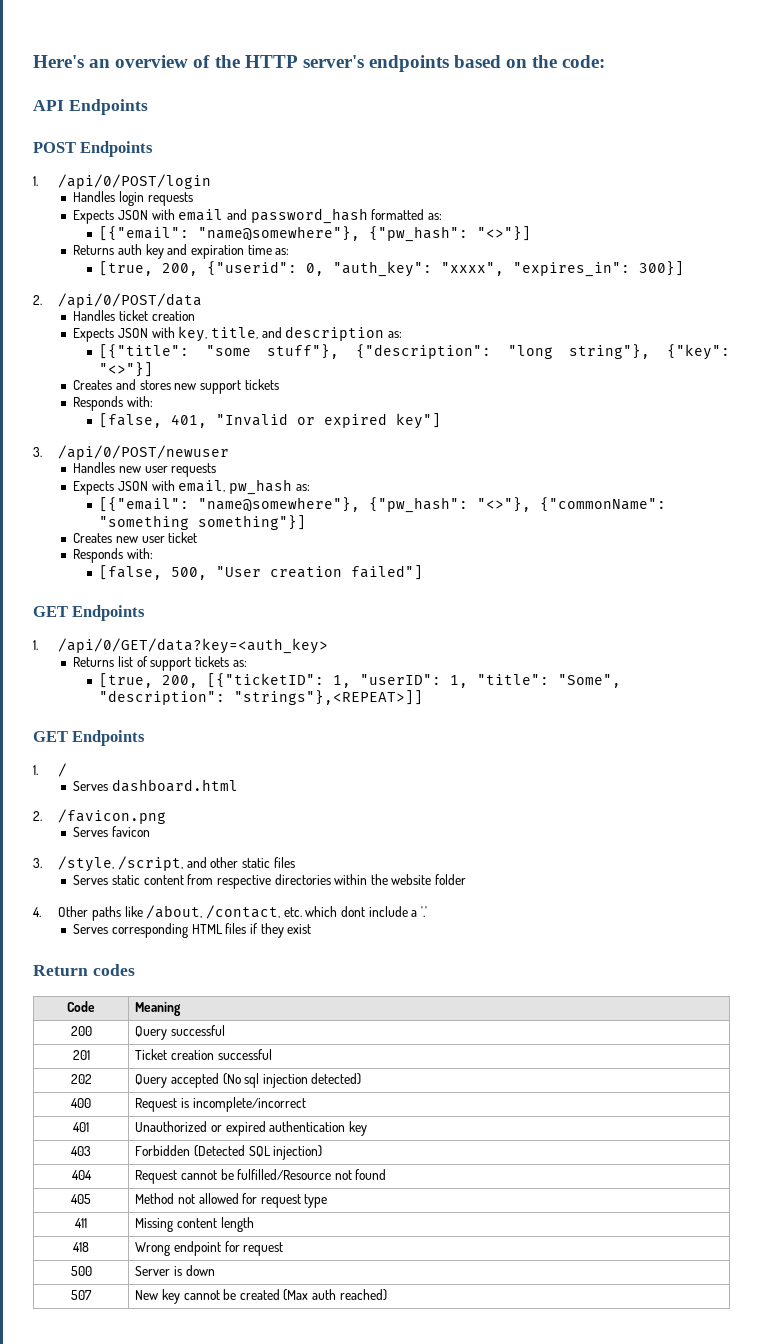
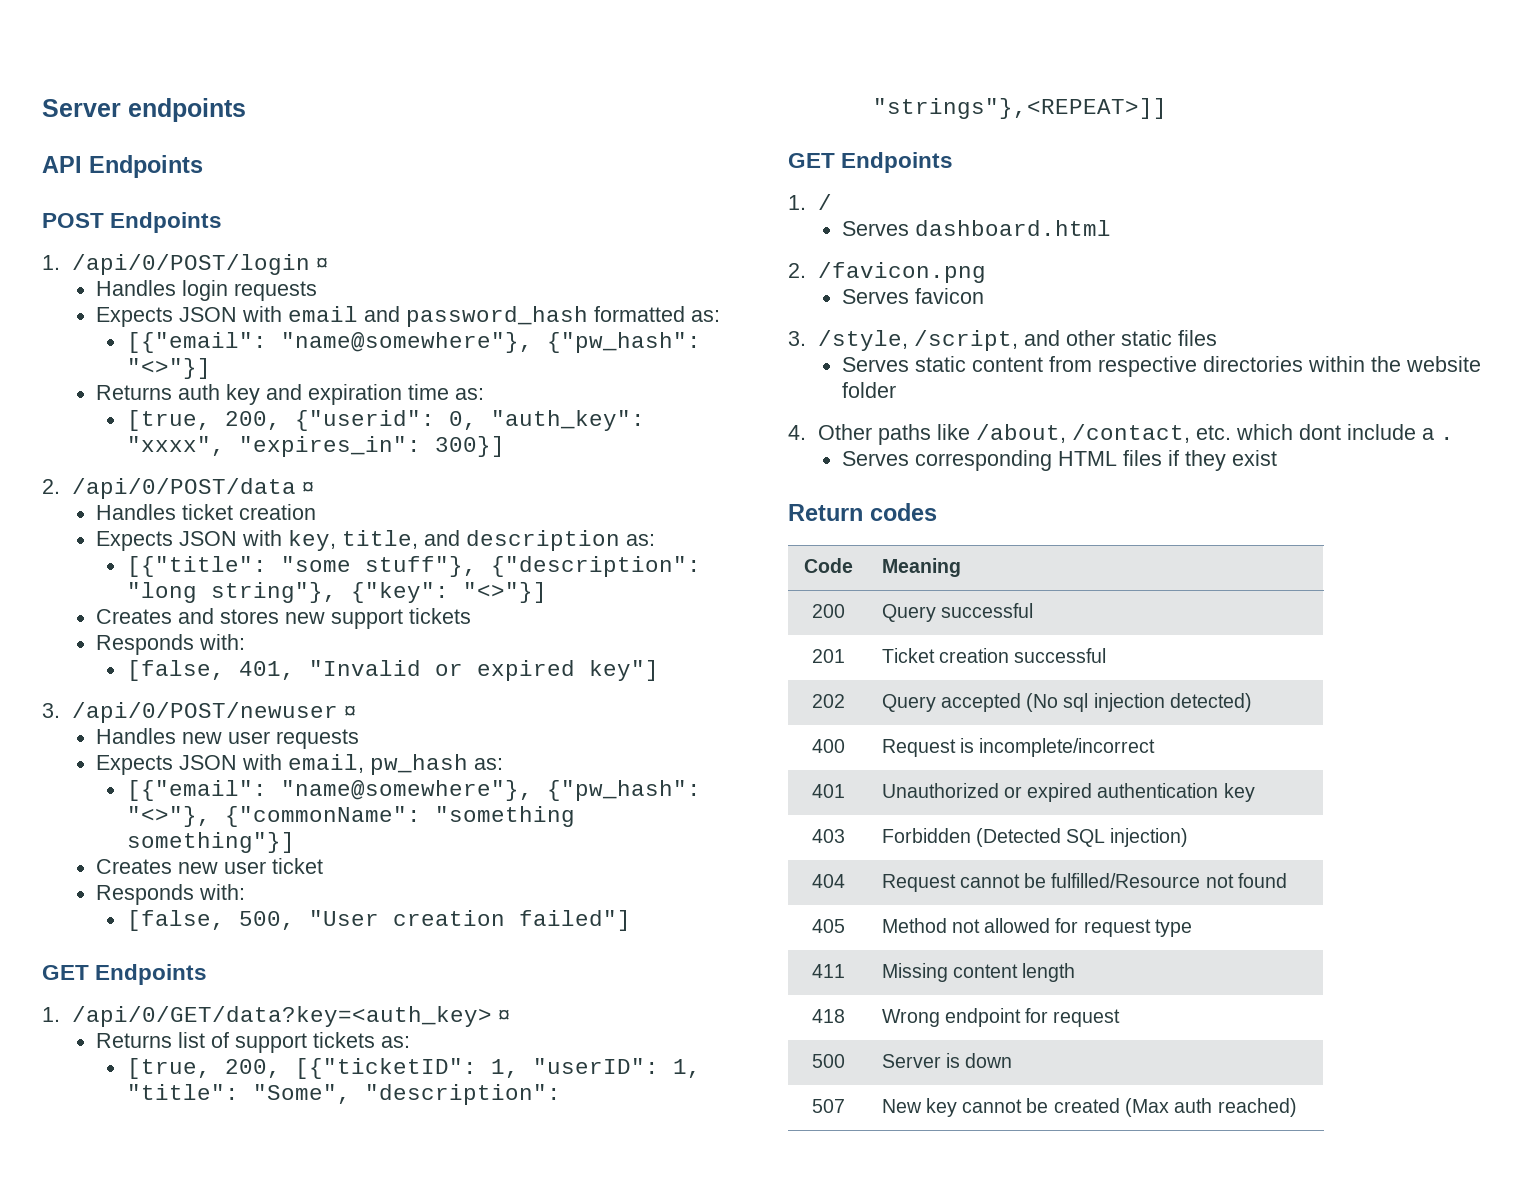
- Here's an overview of the HTTP server's endpoints based on the code:
+ Server endpoints
- 1. /api/0/POST/login
+ 1. /api/0/POST/login ¤
- 2. /api/0/POST/data
+ 2. /api/0/POST/data ¤
- 3. /api/0/POST/newuser
+ 3. /api/0/POST/newuser ¤
- 1. /api/0/GET/data?key=<auth_key>
+ 1. /api/0/GET/data?key=<auth_key> ¤
- 4. Other paths like /about, /contact, etc. which dont include a '.'
+ 4. Other paths like /about, /contact, etc. which dont include a .

